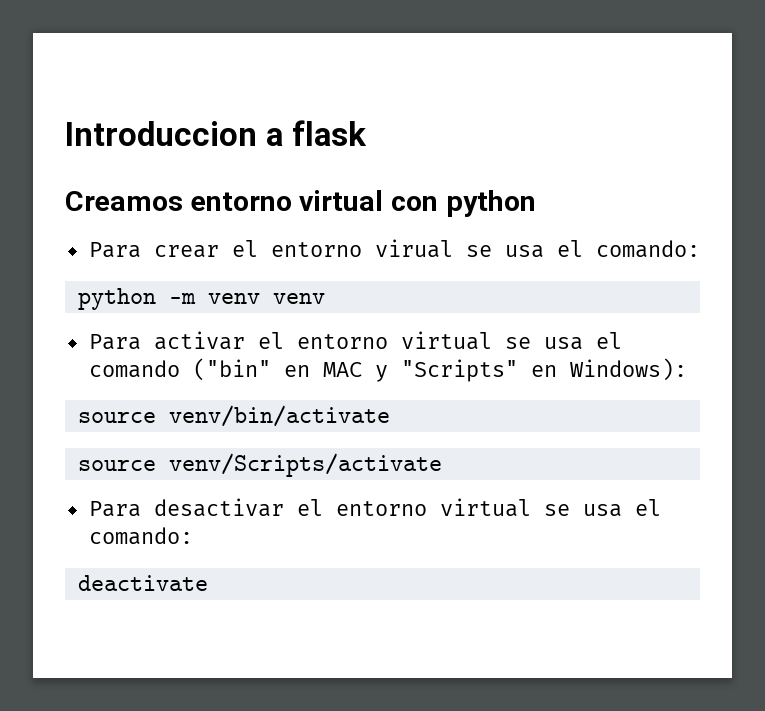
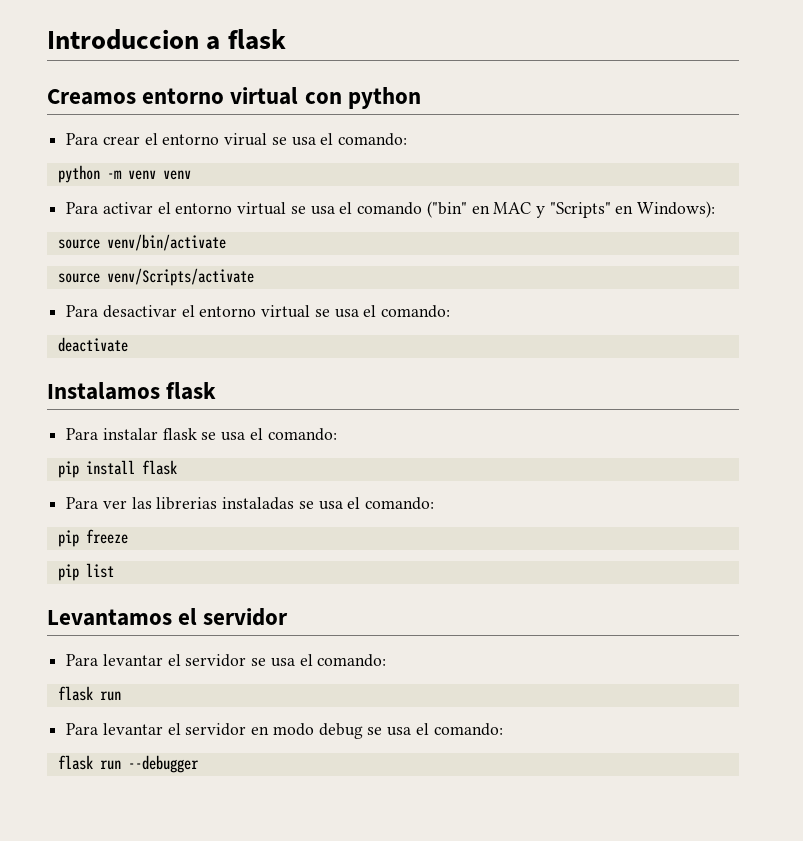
+ Instalamos flask
+ Para instalar flask se usa el comando:
+ pip install flask
+ Para ver las librerias instaladas se usa el comando:
+ pip freeze
+ pip list
+ Levantamos el servidor
+ Para levantar el servidor se usa el comando:
+ flask run
+ Para levantar el servidor en modo debug se usa el comando:
+ flask run --debugger

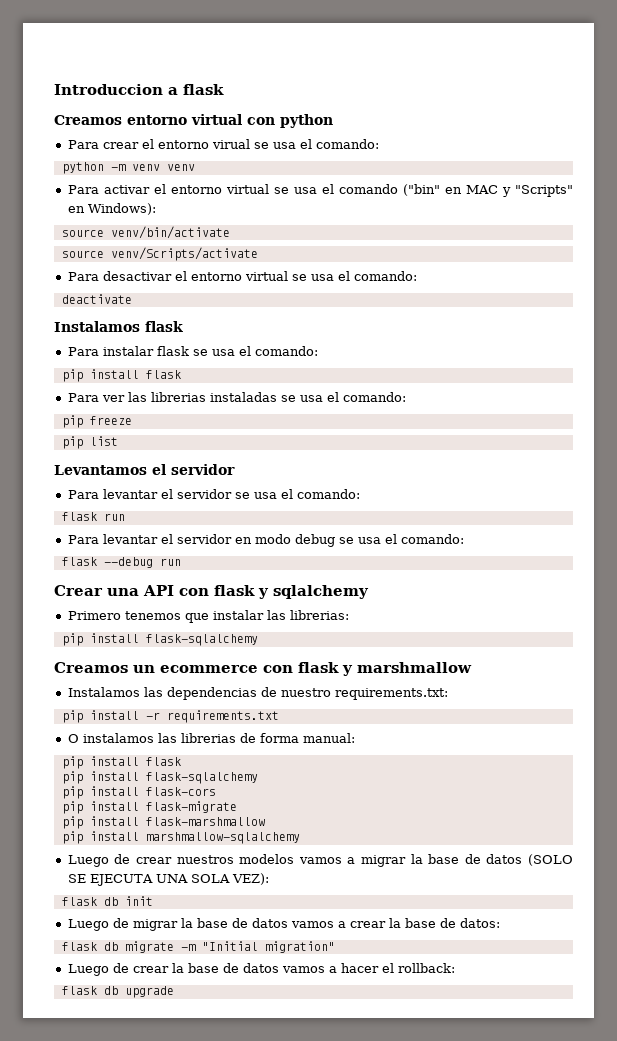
- flask run --debugger
+ flask --debug run
+ Crear una API con flask y sqlalchemy
+ Primero tenemos que instalar las librerias:
+ pip install flask-sqlalchemy
+ Creamos un ecommerce con flask y marshmallow
+ Instalamos las dependencias de nuestro requirements.txt:
+ pip install -r requirements.txt
+ O instalamos las librerias de forma manual:
+ pip install flask
+ pip install flask-sqlalchemy
+ pip install flask-cors
+ pip install flask-migrate
+ pip install flask-marshmallow
+ pip install marshmallow-sqlalchemy
+ Luego de crear nuestros modelos vamos a migrar la base de datos (SOLO SE EJECUTA UNA SOLA VEZ):
+ flask db init
+ Luego de migrar la base de datos vamos a crear la base de datos:
+ flask db migrate -m "Initial migration"
+ Luego de crear la base de datos vamos a hacer el rollback:
+ flask db upgrade

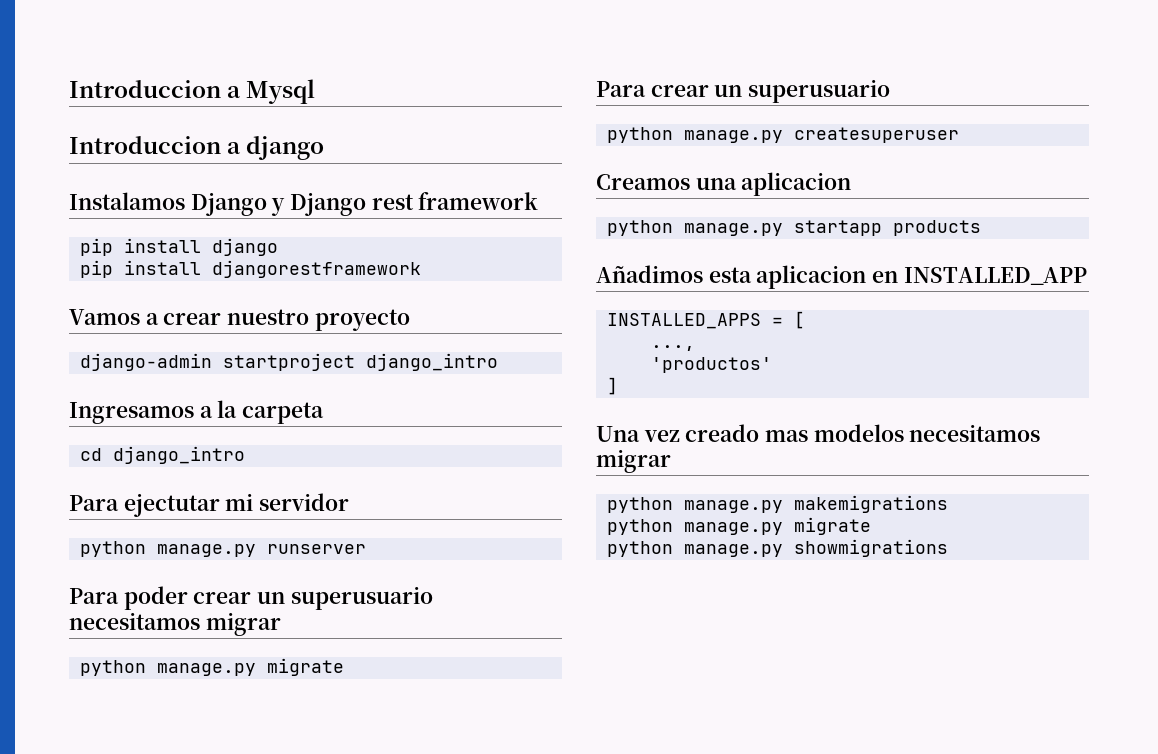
- Introduccion a flask
- Creamos entorno virtual con python
- Para crear el entorno virual se usa el comando:
- python -m venv venv
- Para activar el entorno virtual se usa el comando ("bin" en MAC y "Scripts" en Windows):
- source venv/bin/activate
- source venv/Scripts/activate
- Para desactivar el entorno virtual se usa el comando:
- deactivate
- Instalamos flask
- Para instalar flask se usa el comando:
- pip install flask
- Para ver las librerias instaladas se usa el comando:
- pip freeze
- pip list
- Levantamos el servidor
- Para levantar el servidor se usa el comando:
- flask run
- Para levantar el servidor en modo debug se usa el comando:
- flask --debug run
- Crear una API con flask y sqlalchemy
- Primero tenemos que instalar las librerias:
- pip install flask-sqlalchemy
- Creamos un ecommerce con flask y marshmallow
- Instalamos las dependencias de nuestro requirements.txt:
- pip install -r requirements.txt
- O instalamos las librerias de forma manual:
- pip install flask
- pip install flask-sqlalchemy
- pip install flask-cors
- pip install flask-migrate
- pip install flask-marshmallow
- pip install marshmallow-sqlalchemy
- Luego de crear nuestros modelos vamos a migrar la base de datos (SOLO SE EJECUTA UNA SOLA VEZ):
- flask db init
- Luego de migrar la base de datos vamos a crear la base de datos:
- flask db migrate -m "Initial migration"
- Luego de crear la base de datos vamos a hacer el rollback:
- flask db upgrade
+ Introduccion a Mysql
+ Introduccion a django
+ Instalamos Django y Django rest framework
+ pip install django
+ pip install djangorestframework
+ Vamos a crear nuestro proyecto
+ django-admin startproject django_intro
+ Ingresamos a la carpeta
+ cd django_intro
+ Para ejectutar mi servidor
+ python manage.py runserver
+ Para poder crear un superusuario necesitamos migrar
+ python manage.py migrate
+ Para crear un superusuario
+ python manage.py createsuperuser
+ Creamos una aplicacion
+ python manage.py startapp products
+ Añadimos esta aplicacion en INSTALLED_APP
+ INSTALLED_APPS = [
+ ...,
+ 'productos'
+ ]
+ Una vez creado mas modelos necesitamos migrar
+ python manage.py makemigrations
+ python manage.py migrate
+ python manage.py showmigrations

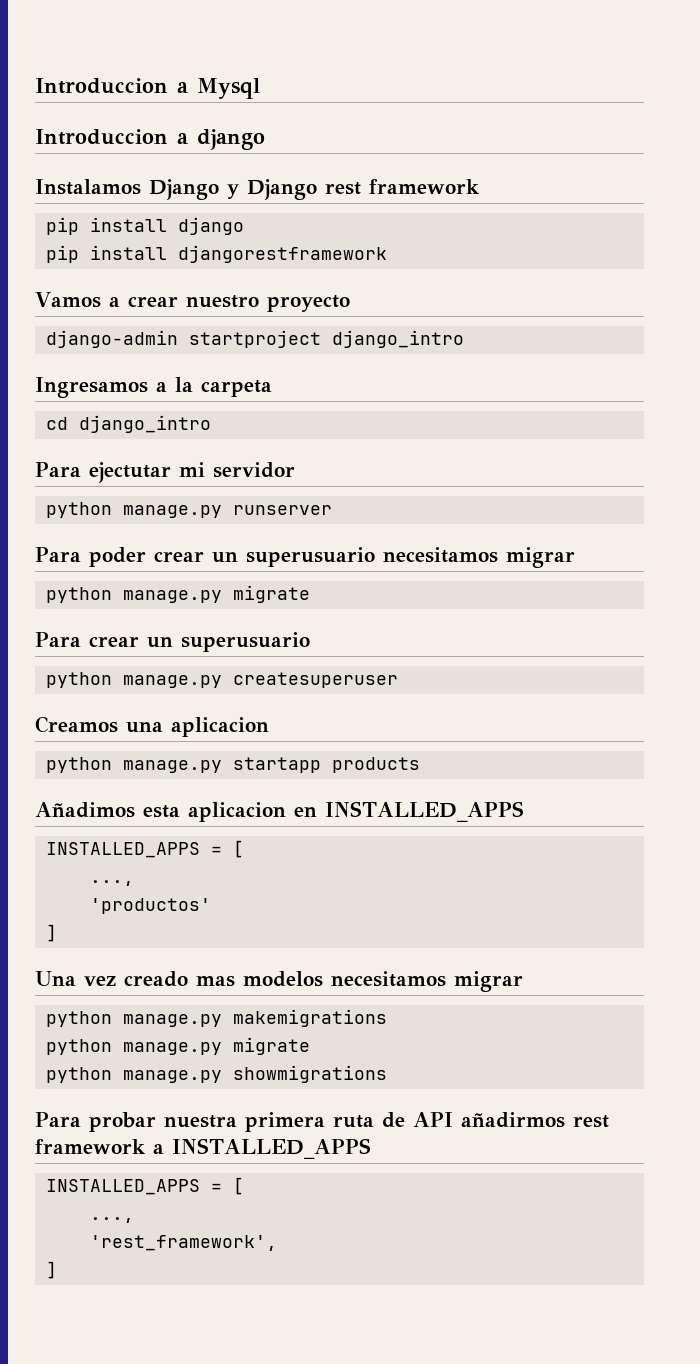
- Añadimos esta aplicacion en INSTALLED_APP
+ Añadimos esta aplicacion en INSTALLED_APPS
+ Para probar nuestra primera ruta de API añadirmos rest framework a INSTALLED_APPS
+ INSTALLED_APPS = [
+ ...,
+ 'rest_framework',
+ ]

